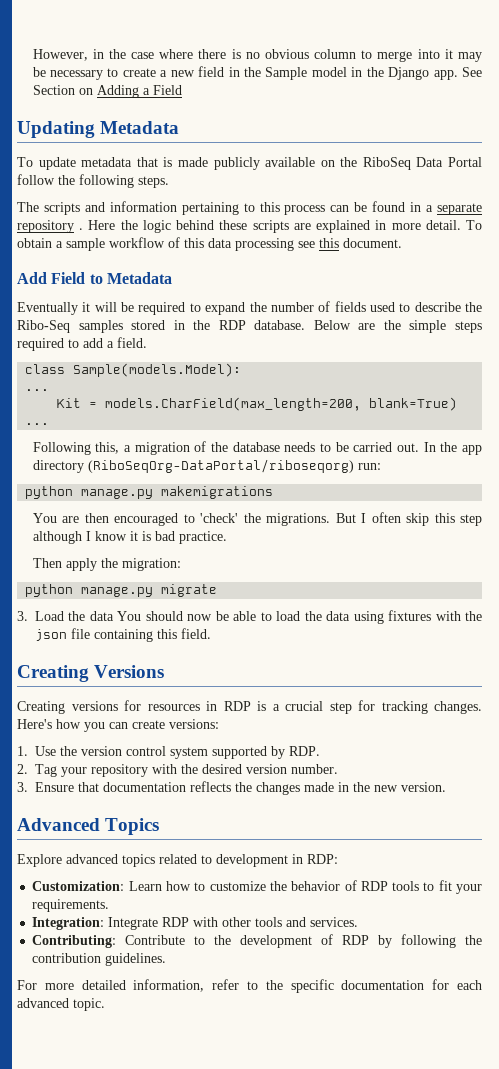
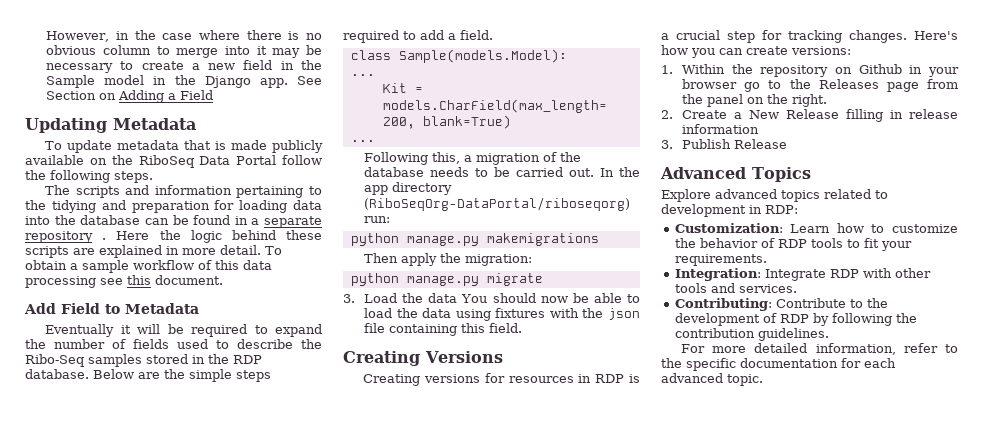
- The scripts and information pertaining to this process can be found in a separate repository .
+ The scripts and information pertaining to the tidying and preparation for loading data into the database can be found in a separate repository .
- You are then encouraged to 'check' the migrations. But I often skip this step although I know it is bad practice.
- 1. Use the version control system supported by RDP.
- 2. Tag your repository with the desired version number.
- 3. Ensure that documentation reflects the changes made in the new version.
+ 1. Within the repository on Github in your browser go to the Releases page from the panel on the right.
+ 2. Create a New Release filling in release information
+ 3. Publish Release

